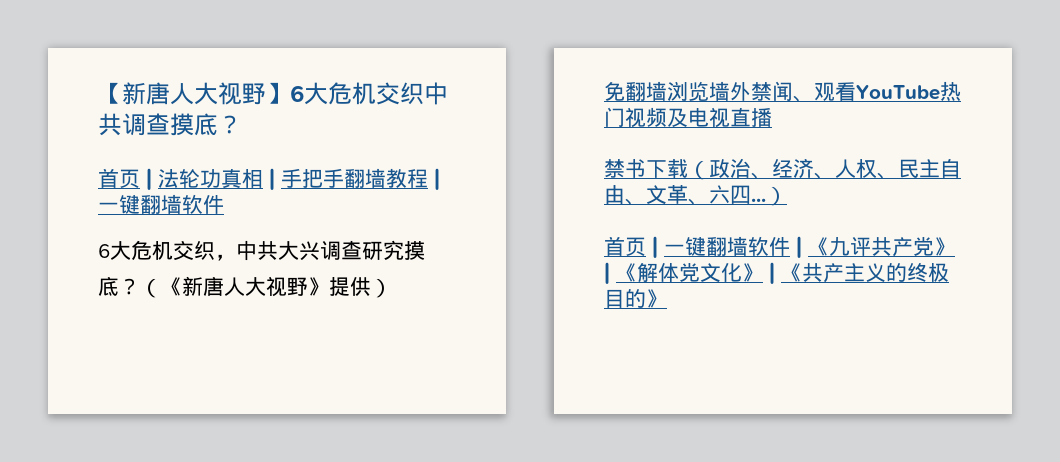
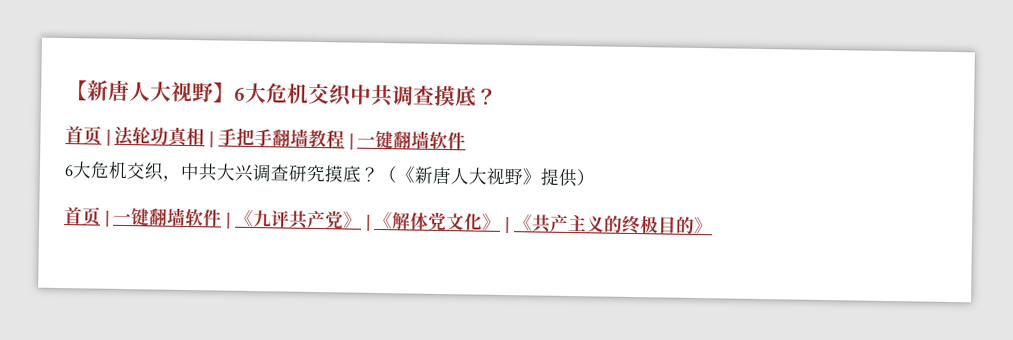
- 免翻墙浏览墙外禁闻、观看YouTube热门视频及电视直播
- 禁书下载（政治、经济、人权、民主自由、文革、六四...）

